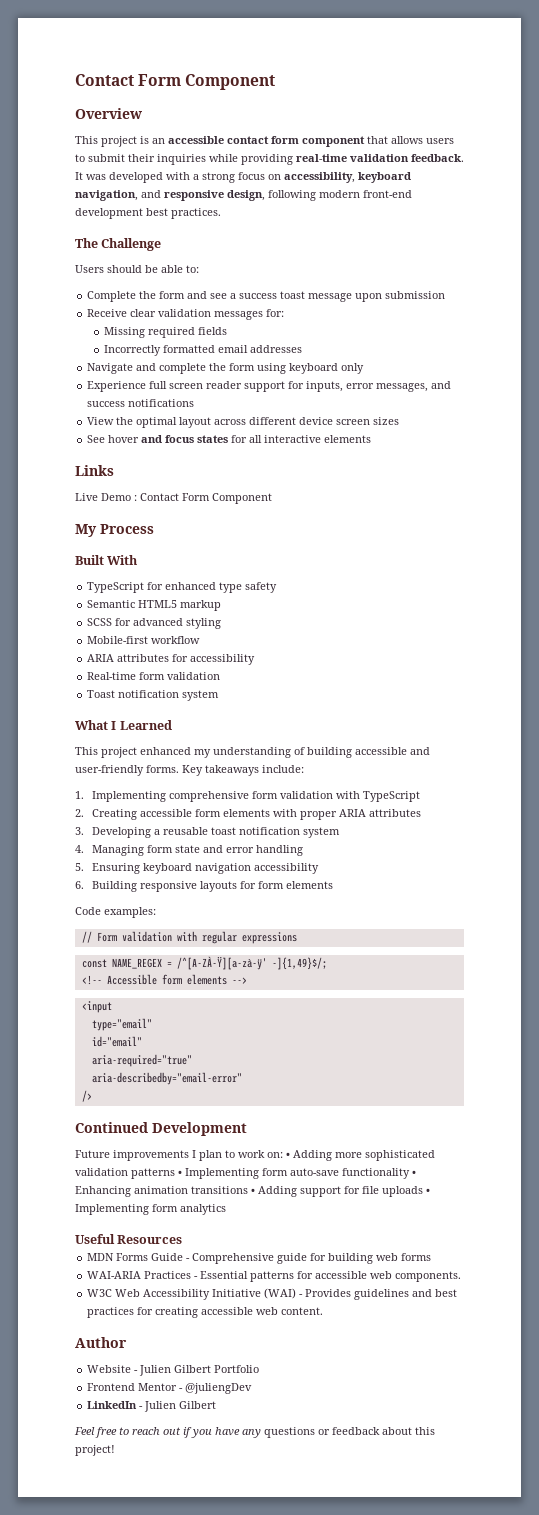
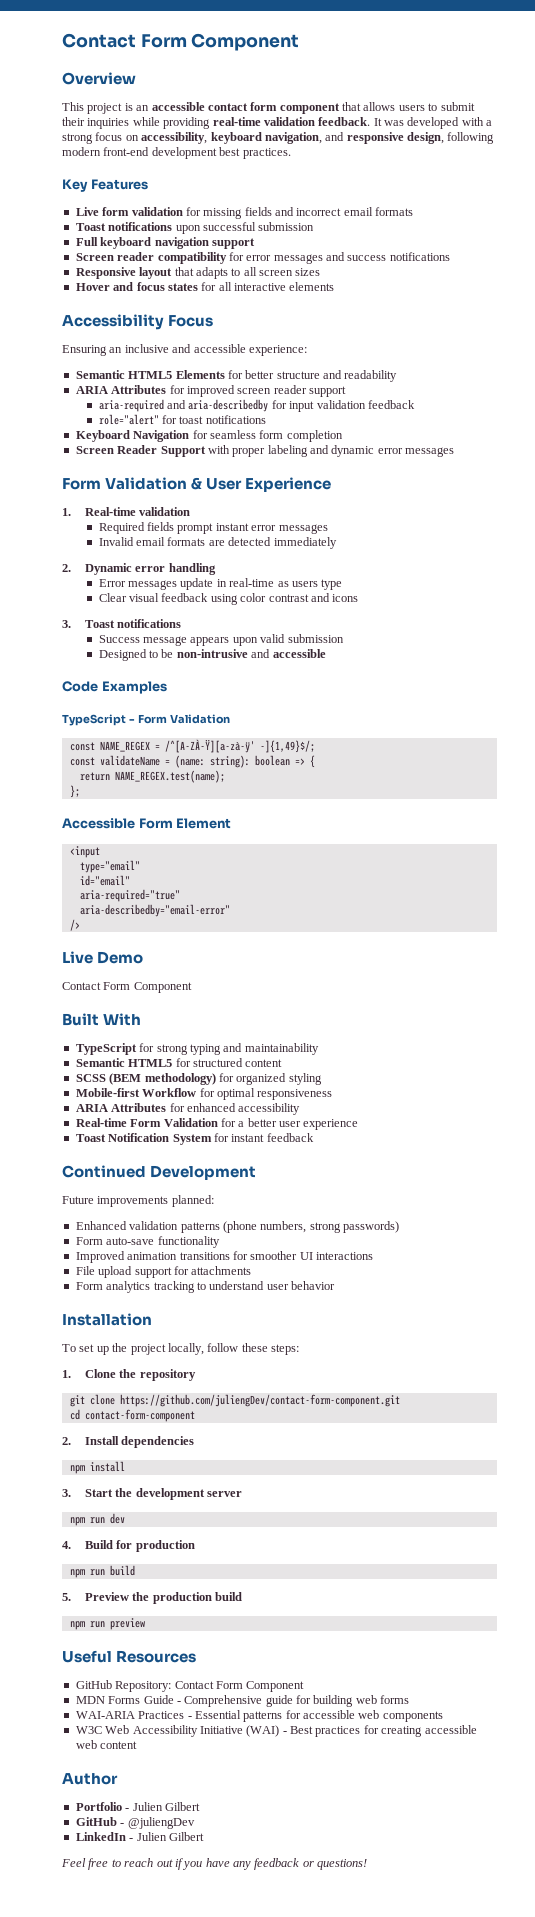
- The Challenge
- Users should be able to:
- Complete the form and see a success toast message upon submission
- Receive clear validation messages for:
- Missing required fields
- Incorrectly formatted email addresses
- Navigate and complete the form using keyboard only
- Experience full screen reader support for inputs, error messages, and success notifications
- View the optimal layout across different device screen sizes
+ Key Features
+ Live form validation for missing fields and incorrect email formats
+ Toast notifications upon successful submission
+ Full keyboard navigation support
+ Screen reader compatibility for error messages and success notifications
+ Responsive layout that adapts to all screen sizes
- See hover and focus states for all interactive elements
+ Hover and focus states for all interactive elements
- Links
- Live Demo : Contact Form Component
- My Process
- Built With
- TypeScript for enhanced type safety
- Semantic HTML5 markup
- SCSS for advanced styling
- Mobile-first workflow
- ARIA attributes for accessibility
- Real-time form validation
- Toast notification system
- What I Learned
- This project enhanced my understanding of building accessible and user-friendly forms. Key takeaways include:
- 1. Implementing comprehensive form validation with TypeScript
- 2. Creating accessible form elements with proper ARIA attributes
- 3. Developing a reusable toast notification system
- 4. Managing form state and error handling
- 5. Ensuring keyboard navigation accessibility
- 6. Building responsive layouts for form elements
- Code examples:
- // Form validation with regular expressions
+ Accessibility Focus
+ Ensuring an inclusive and accessible experience:
+ Semantic HTML5 Elements for better structure and readability
+ ARIA Attributes for improved screen reader support
+ aria-required and aria-describedby for input validation feedback
+ role="alert" for toast notifications
+ Keyboard Navigation for seamless form completion
+ Screen Reader Support with proper labeling and dynamic error messages
+ Form Validation & User Experience
+ 1. Real-time validation
+ Required fields prompt instant error messages
+ Invalid email formats are detected immediately
+ 2. Dynamic error handling
+ Error messages update in real-time as users type
+ Clear visual feedback using color contrast and icons
+ 3. Toast notifications
+ Success message appears upon valid submission
+ Designed to be non-intrusive and accessible
+ Code Examples
+ TypeScript - Form Validation
- <!-- Accessible form elements -->
+ const validateName = (name: string): boolean => {
+ return NAME_REGEX.test(name);
+ };
+ Accessible Form Element
+ Live Demo
+ Contact Form Component
+ Built With
+ TypeScript for strong typing and maintainability
+ Semantic HTML5 for structured content
+ SCSS (BEM methodology) for organized styling
+ Mobile-first Workflow for optimal responsiveness
+ ARIA Attributes for enhanced accessibility
+ Real-time Form Validation for a better user experience
+ Toast Notification System for instant feedback
  Continued Development
- Future improvements I plan to work on: • Adding more sophisticated validation patterns • Implementing form auto-save functionality • Enhancing animation transitions • Adding support for file uploads • Implementing form analytics
+ Future improvements planned:
+ Enhanced validation patterns (phone numbers, strong passwords)
+ Form auto-save functionality
+ Improved animation transitions for smoother UI interactions
+ File upload support for attachments
+ Form analytics tracking to understand user behavior
+ Installation
+ To set up the project locally, follow these steps:
+ 1. Clone the repository
+ git clone https://github.com/juliengDev/contact-form-component.git
+ cd contact-form-component
+ 2. Install dependencies
+ npm install
+ 3. Start the development server
+ npm run dev
+ 4. Build for production
+ npm run build
+ 5. Preview the production build
+ npm run preview
  Useful Resources
+ GitHub Repository: Contact Form Component
- WAI-ARIA Practices - Essential patterns for accessible web components.
+ WAI-ARIA Practices - Essential patterns for accessible web components
- W3C Web Accessibility Initiative (WAI) - Provides guidelines and best practices for creating accessible web content.
+ W3C Web Accessibility Initiative (WAI) - Best practices for creating accessible web content
- Website - Julien Gilbert Portfolio
- Frontend Mentor - @juliengDev
+ Portfolio - Julien Gilbert
+ GitHub - @juliengDev
- Feel free to reach out if you have any questions or feedback about this project!
+ Feel free to reach out if you have any feedback or questions!

